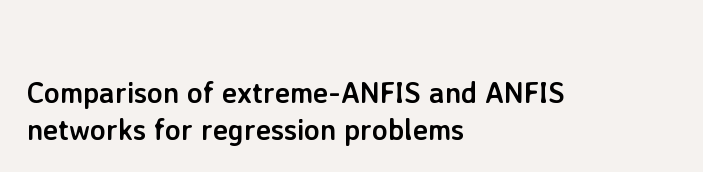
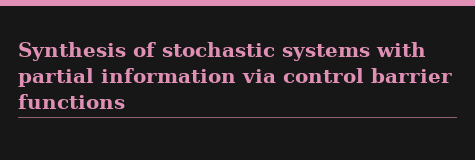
- Comparison of extreme-ANFIS and ANFIS networks for regression problems
+ Synthesis of stochastic systems with partial information via control barrier functions

